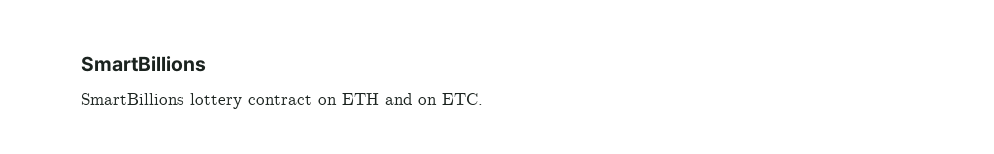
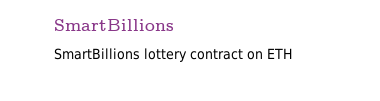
- SmartBillions lottery contract on ETH and on ETC.
+ SmartBillions lottery contract on ETH

